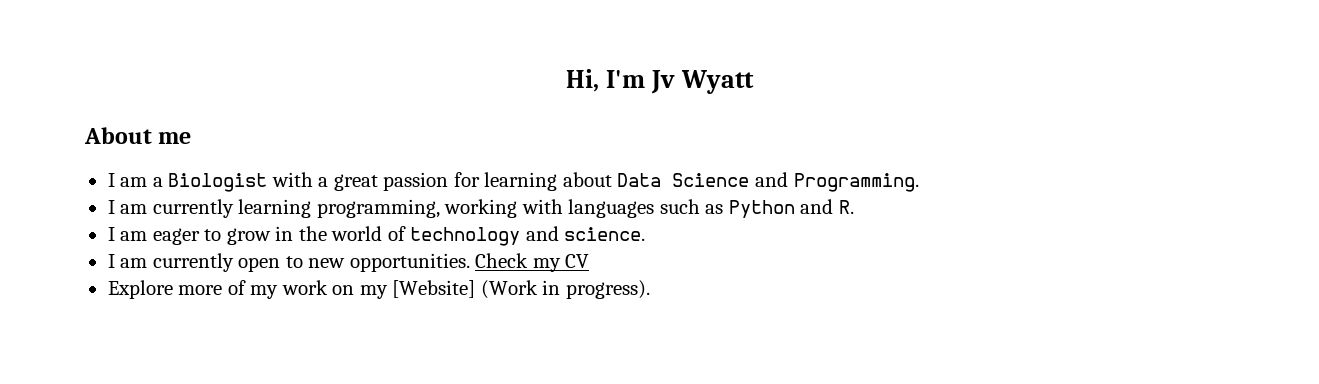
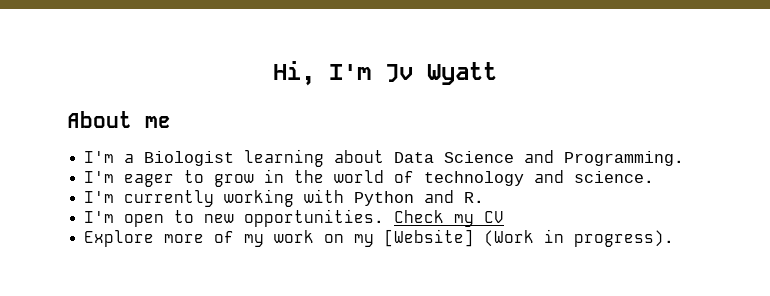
- I am a Biologist with a great passion for learning about Data Science and Programming.
+ I'm a Biologist learning about Data Science and Programming.
- I am currently learning programming, working with languages such as Python and R.
- I am eager to grow in the world of technology and science.
+ I'm eager to grow in the world of technology and science.
- I am currently open to new opportunities.
+ I'm currently working with Python and R.
+ I'm open to new opportunities.

